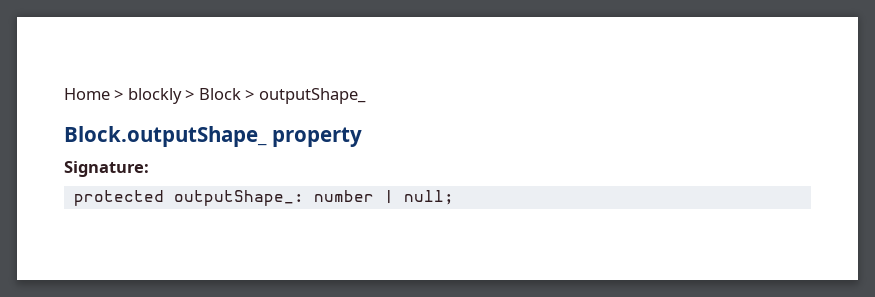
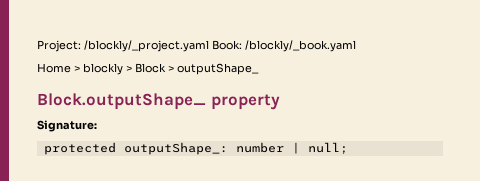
+ Project: /blockly/_project.yaml Book: /blockly/_book.yaml

